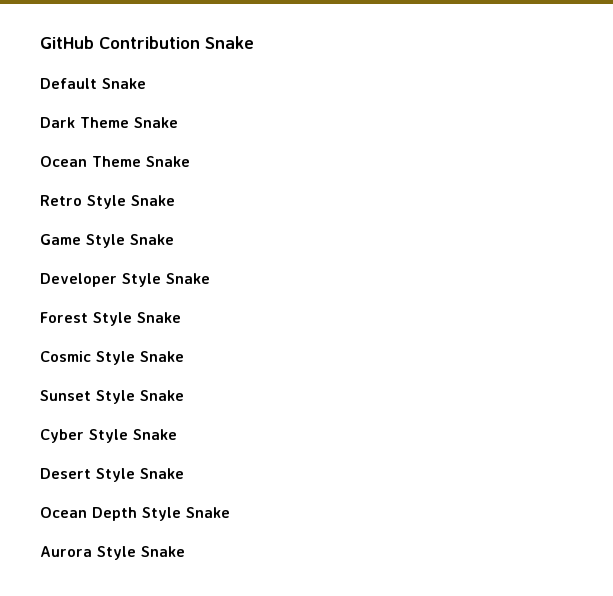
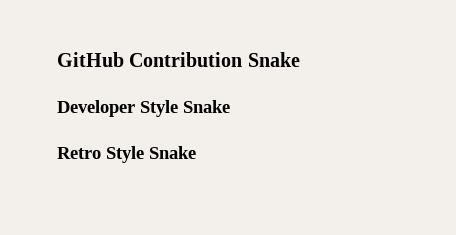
- Default Snake
- Dark Theme Snake
- Ocean Theme Snake
- Retro Style Snake
- Game Style Snake
- Forest Style Snake
- Cosmic Style Snake
- Sunset Style Snake
- Cyber Style Snake
- Desert Style Snake
- Ocean Depth Style Snake
- Aurora Style Snake
+ Retro Style Snake

